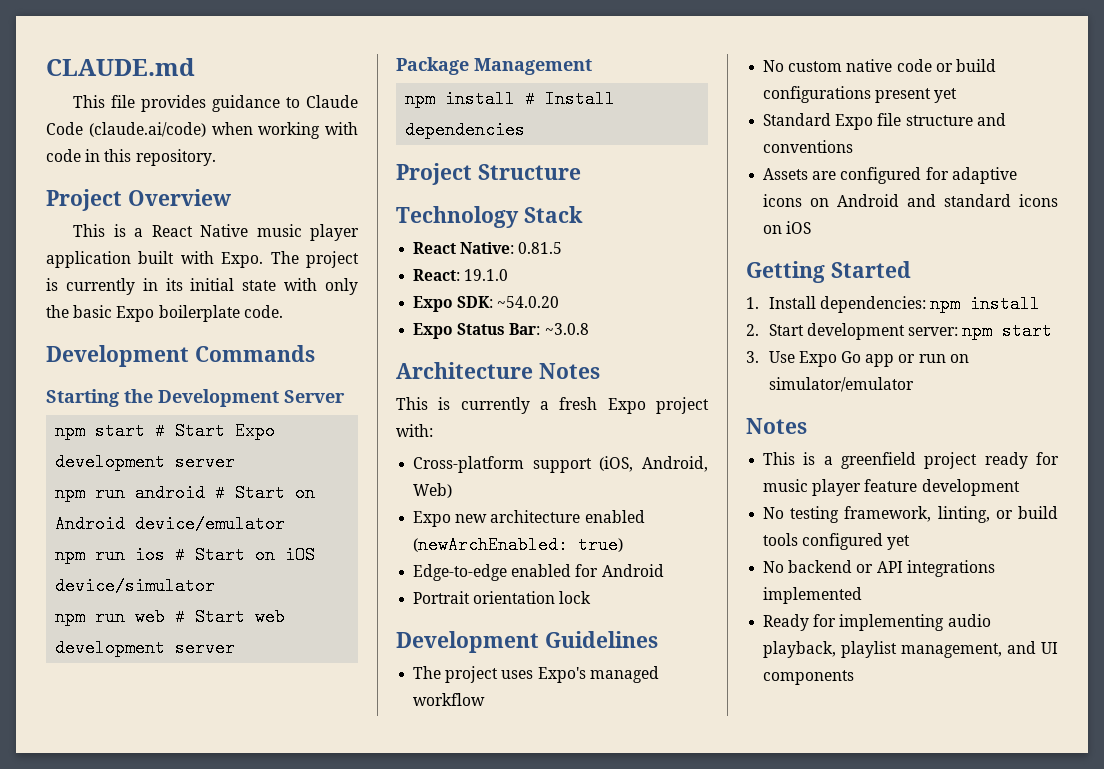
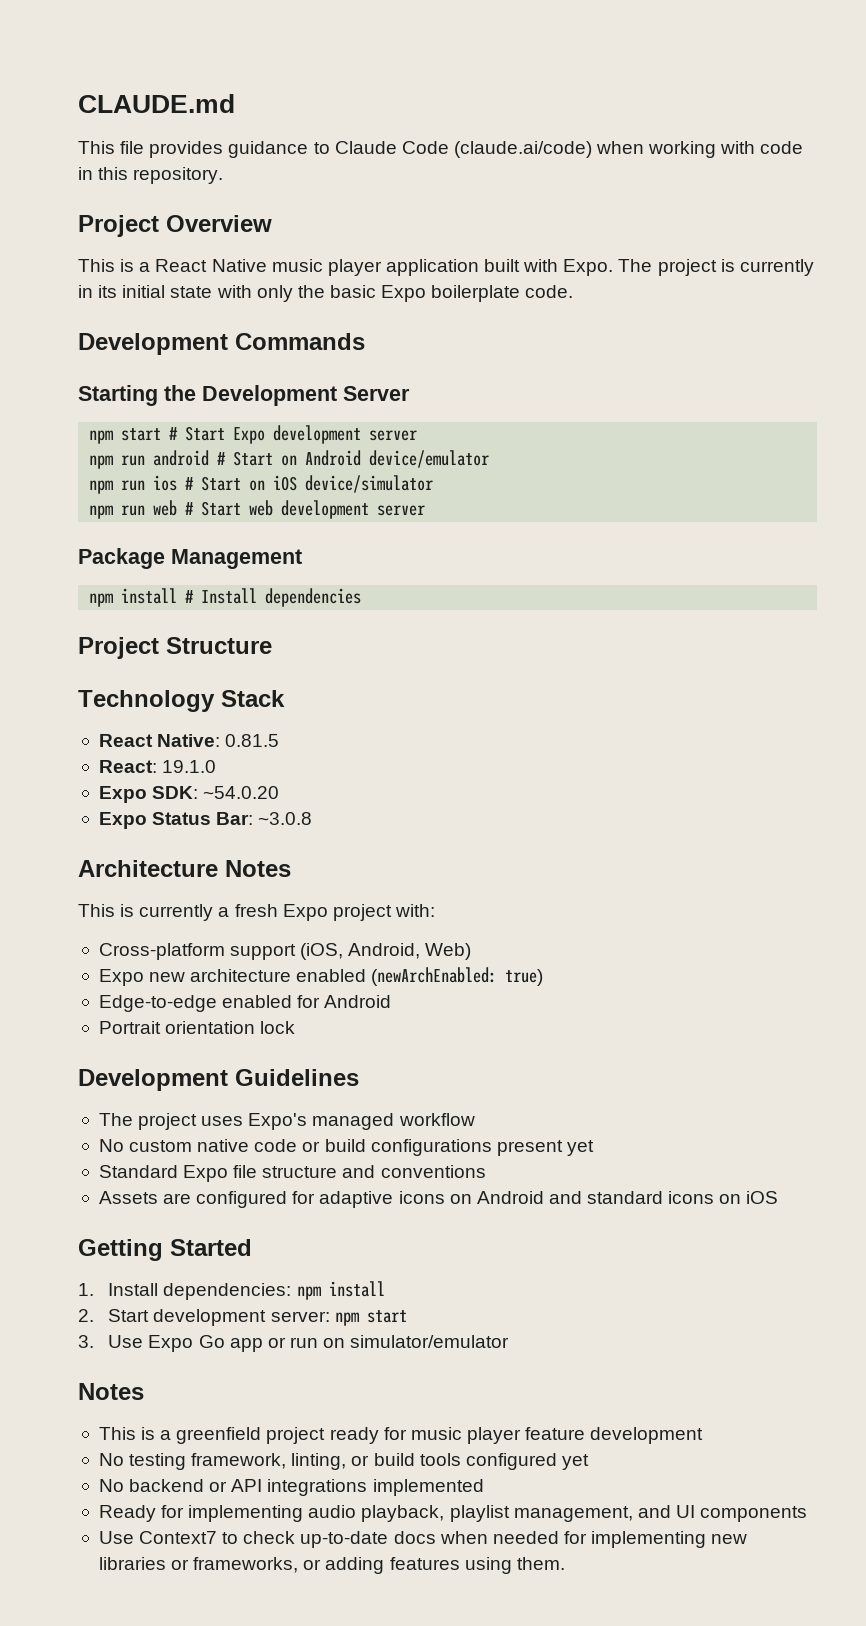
+ Use Context7 to check up-to-date docs when needed for implementing new libraries or frameworks, or adding features using them.

